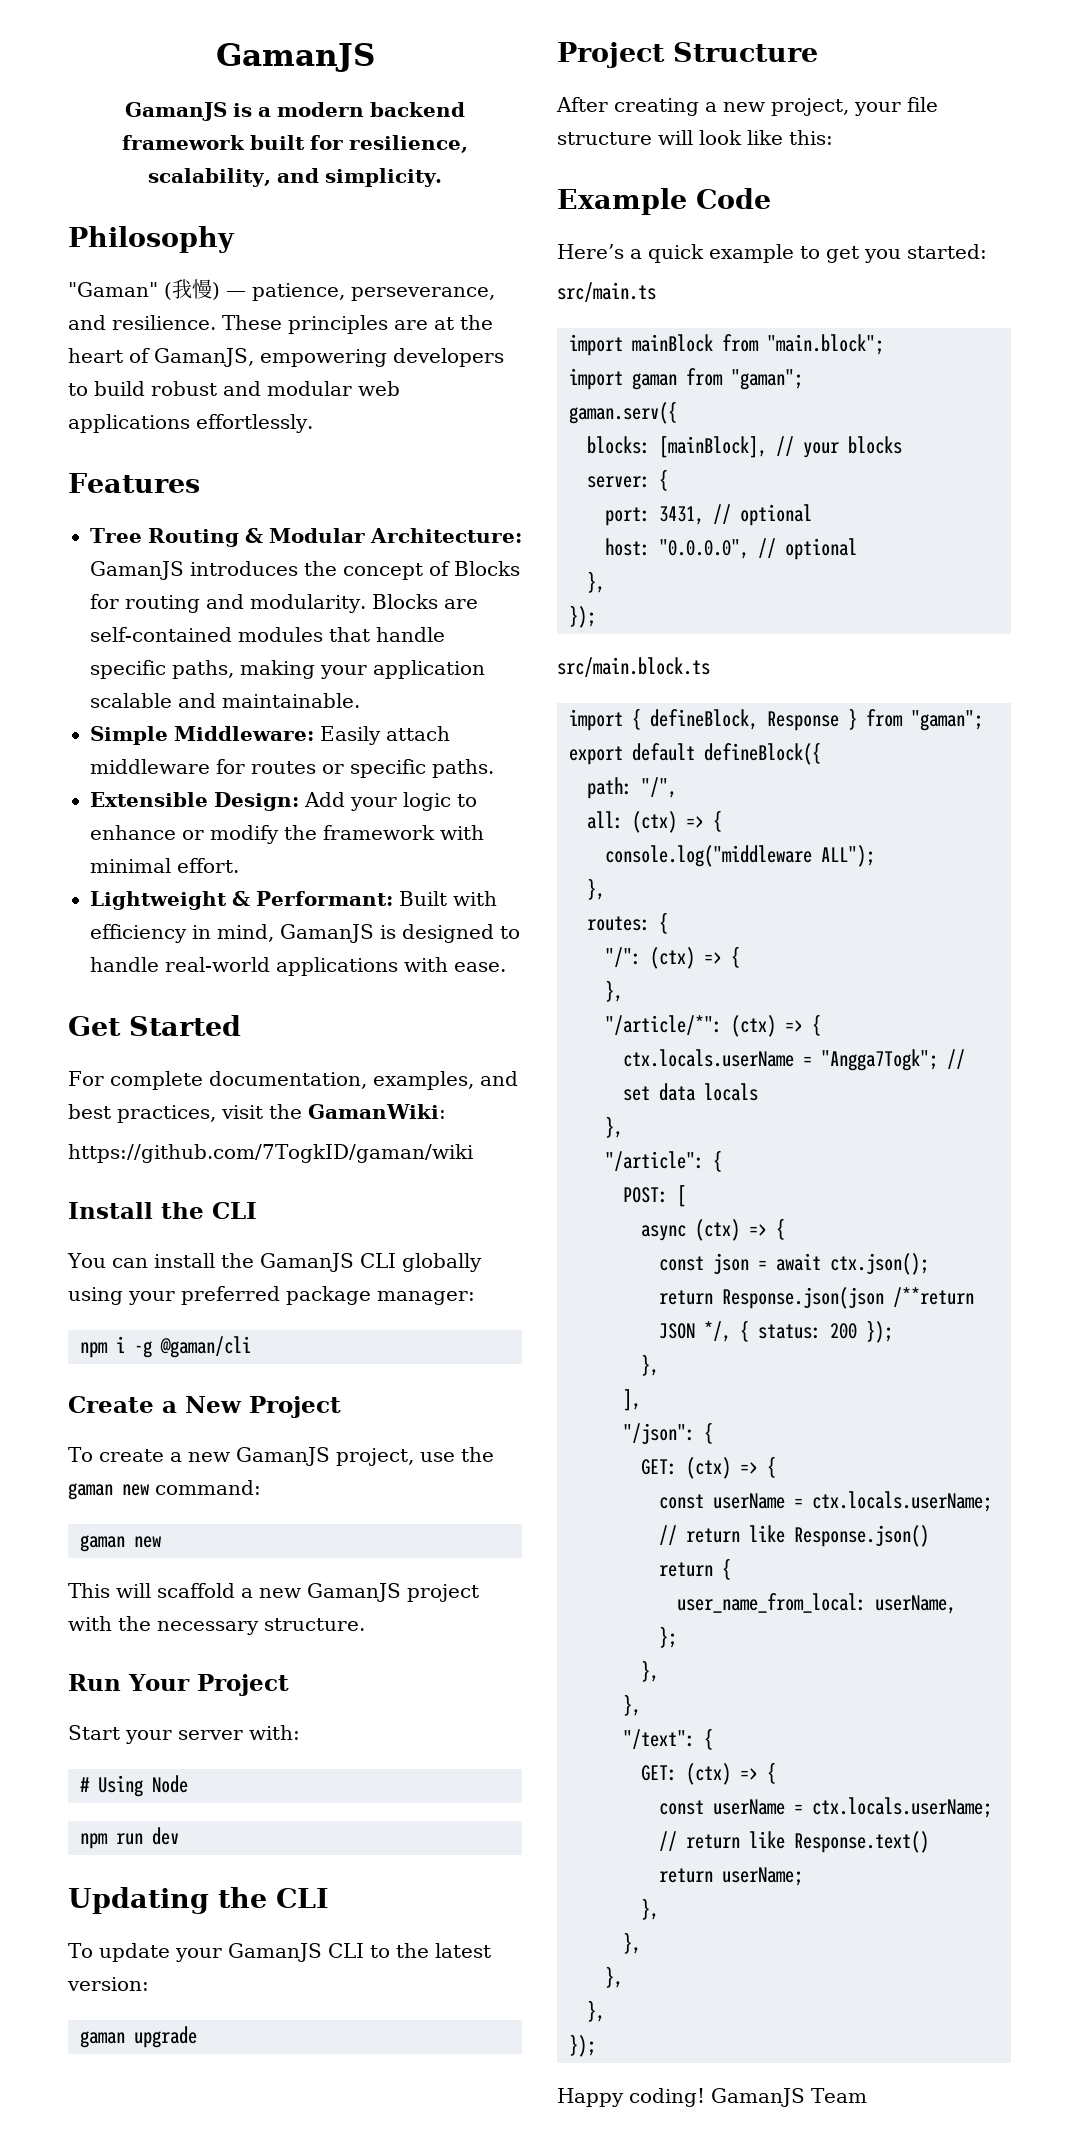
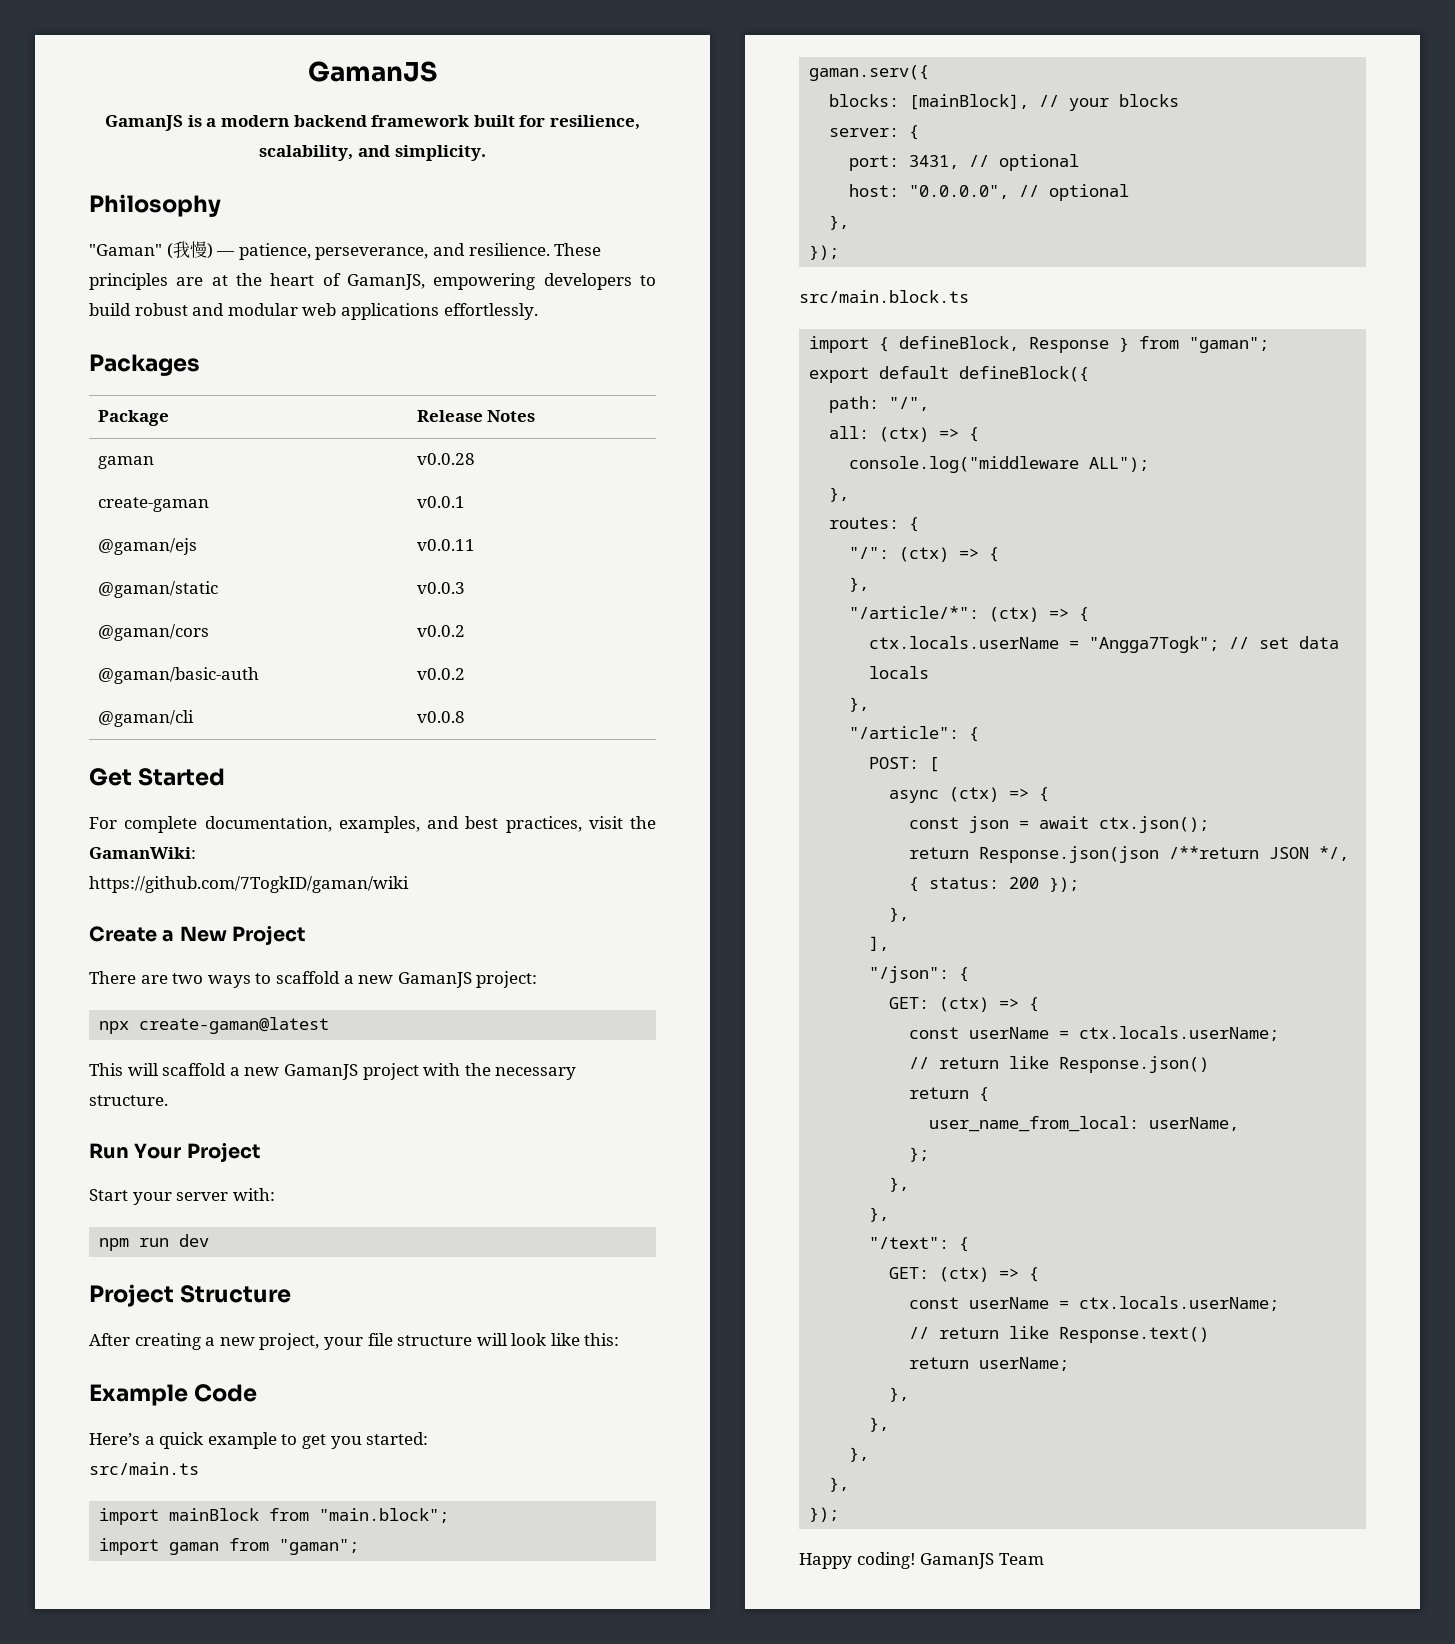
- Features
- Tree Routing & Modular Architecture: GamanJS introduces the concept of Blocks for routing and modularity. Blocks are self-contained modules that handle specific paths, making your application scalable and maintainable.
- Simple Middleware: Easily attach middleware for routes or specific paths.
- Extensible Design: Add your logic to enhance or modify the framework with minimal effort.
- Lightweight & Performant: Built with efficiency in mind, GamanJS is designed to handle real-world applications with ease.
+ Packages
+ Package | Release Notes
+ gaman | v0.0.28
+ create-gaman | v0.0.1
+ @gaman/ejs | v0.0.11
+ @gaman/static | v0.0.3
+ @gaman/cors | v0.0.2
+ @gaman/basic-auth | v0.0.2
+ @gaman/cli | v0.0.8
- Install the CLI
- You can install the GamanJS CLI globally using your preferred package manager:
- npm i -g @gaman/cli
  Create a New Project
- To create a new GamanJS project, use the gaman new command:
- gaman new
+ There are two ways to scaffold a new GamanJS project:
+ npx create-gaman@latest
- # Using Node
- Updating the CLI
- To update your GamanJS CLI to the latest version:
- gaman upgrade

